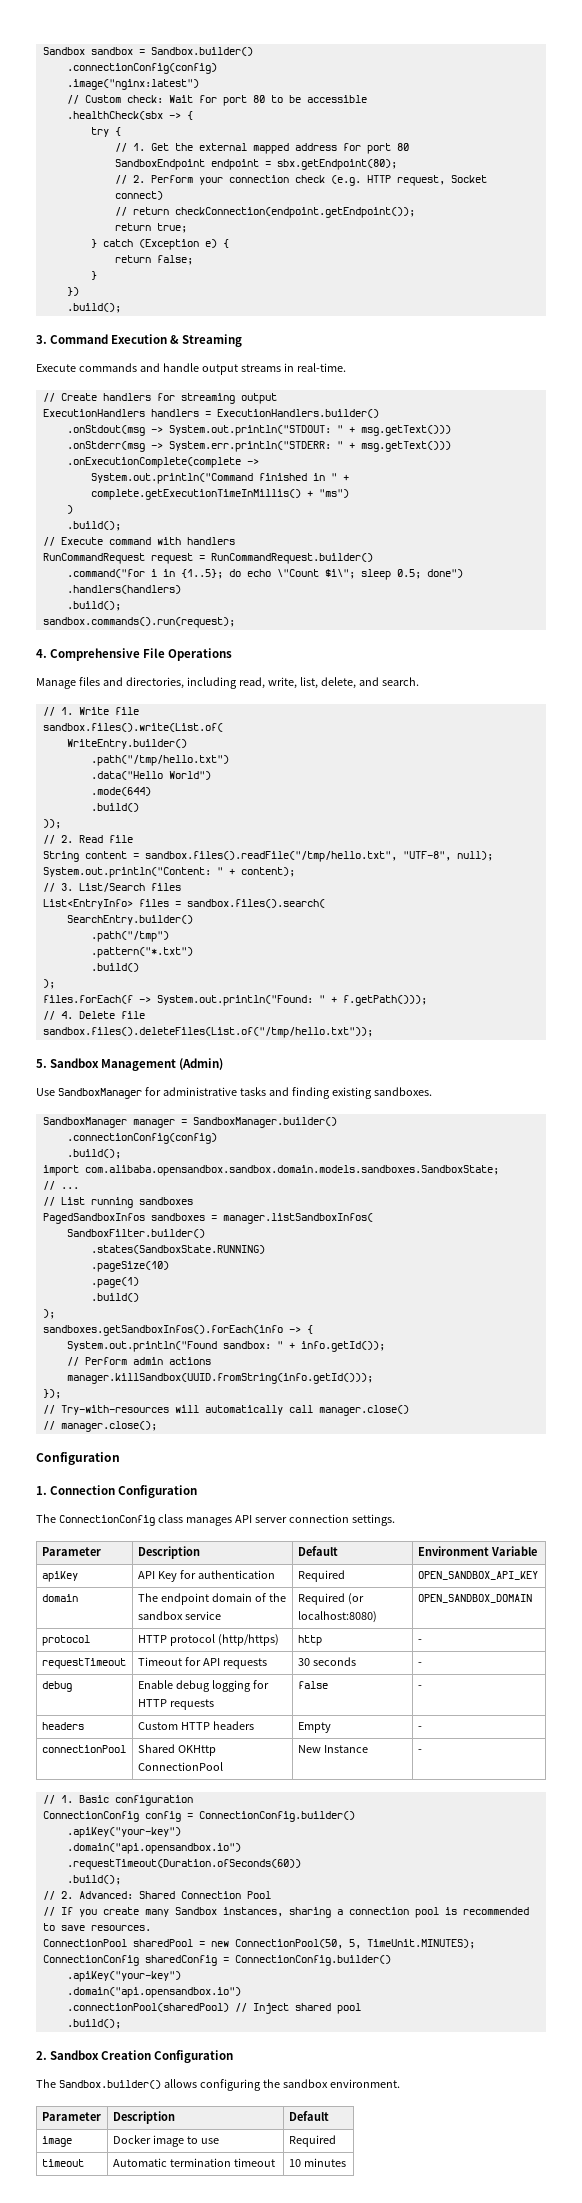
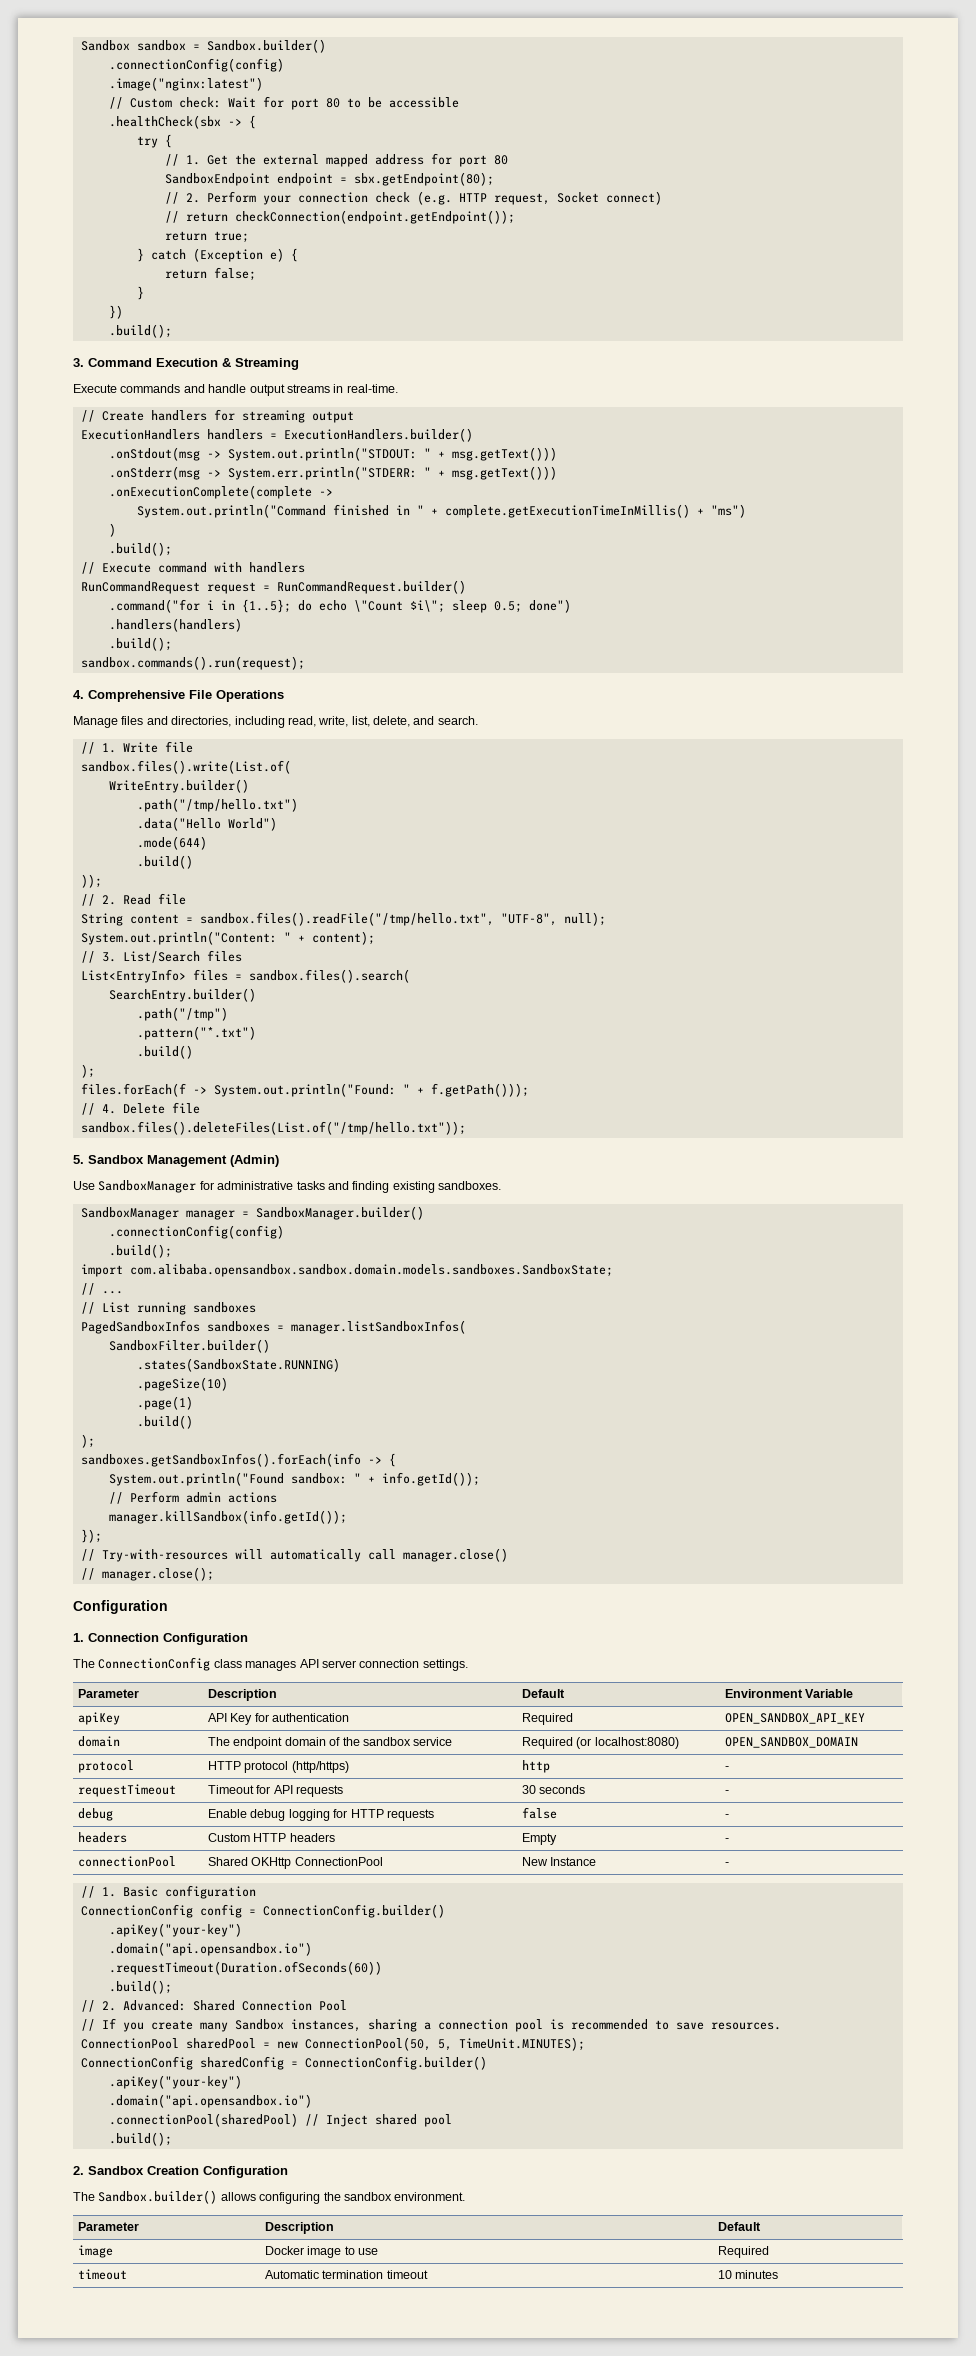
- manager.killSandbox(UUID.fromString(info.getId()));
+ manager.killSandbox(info.getId());

